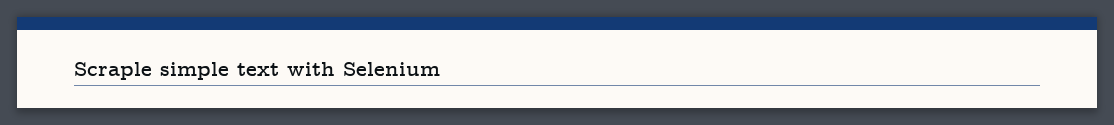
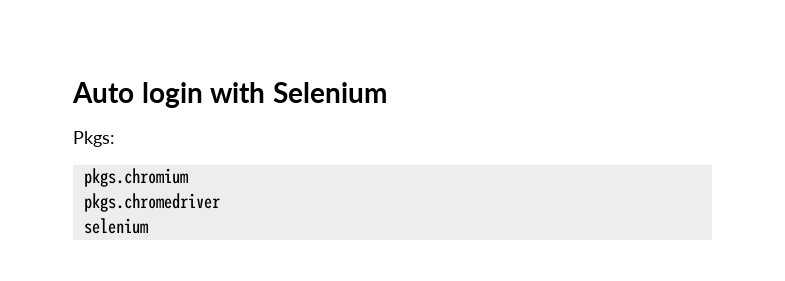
- Scraple simple text with Selenium
+ Auto login with Selenium
+ Pkgs:
+ pkgs.chromium
+ pkgs.chromedriver
+ selenium

